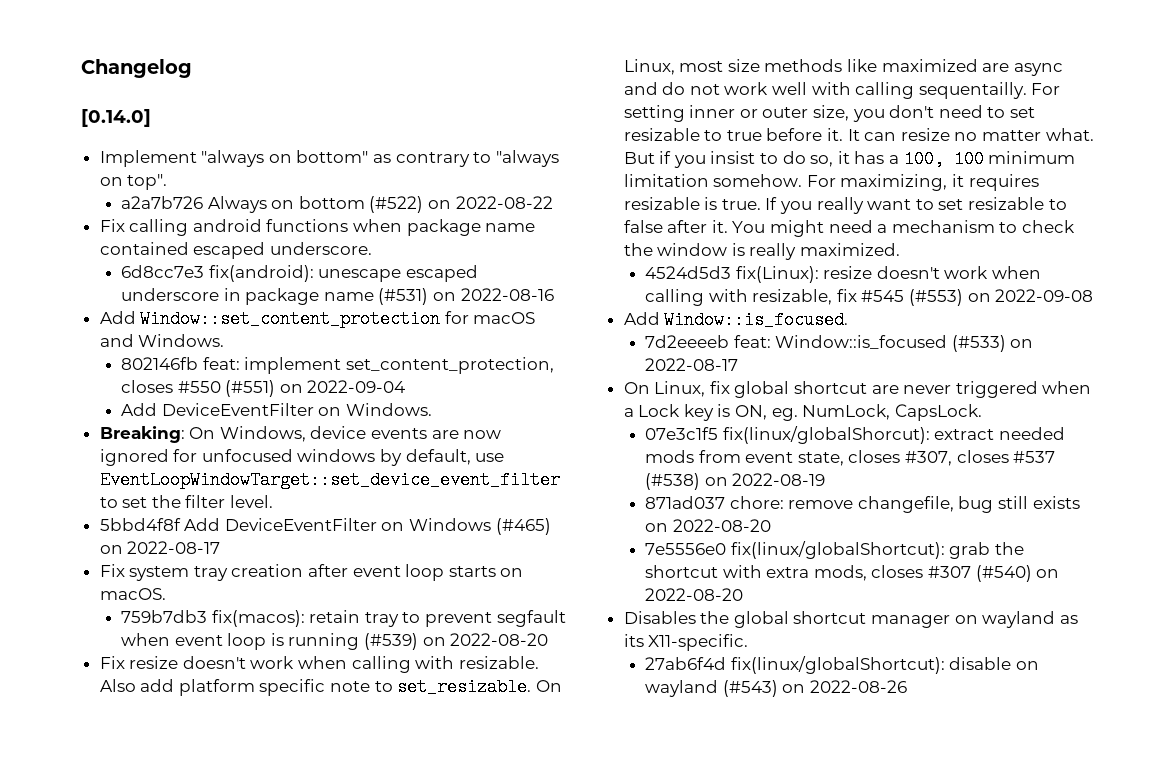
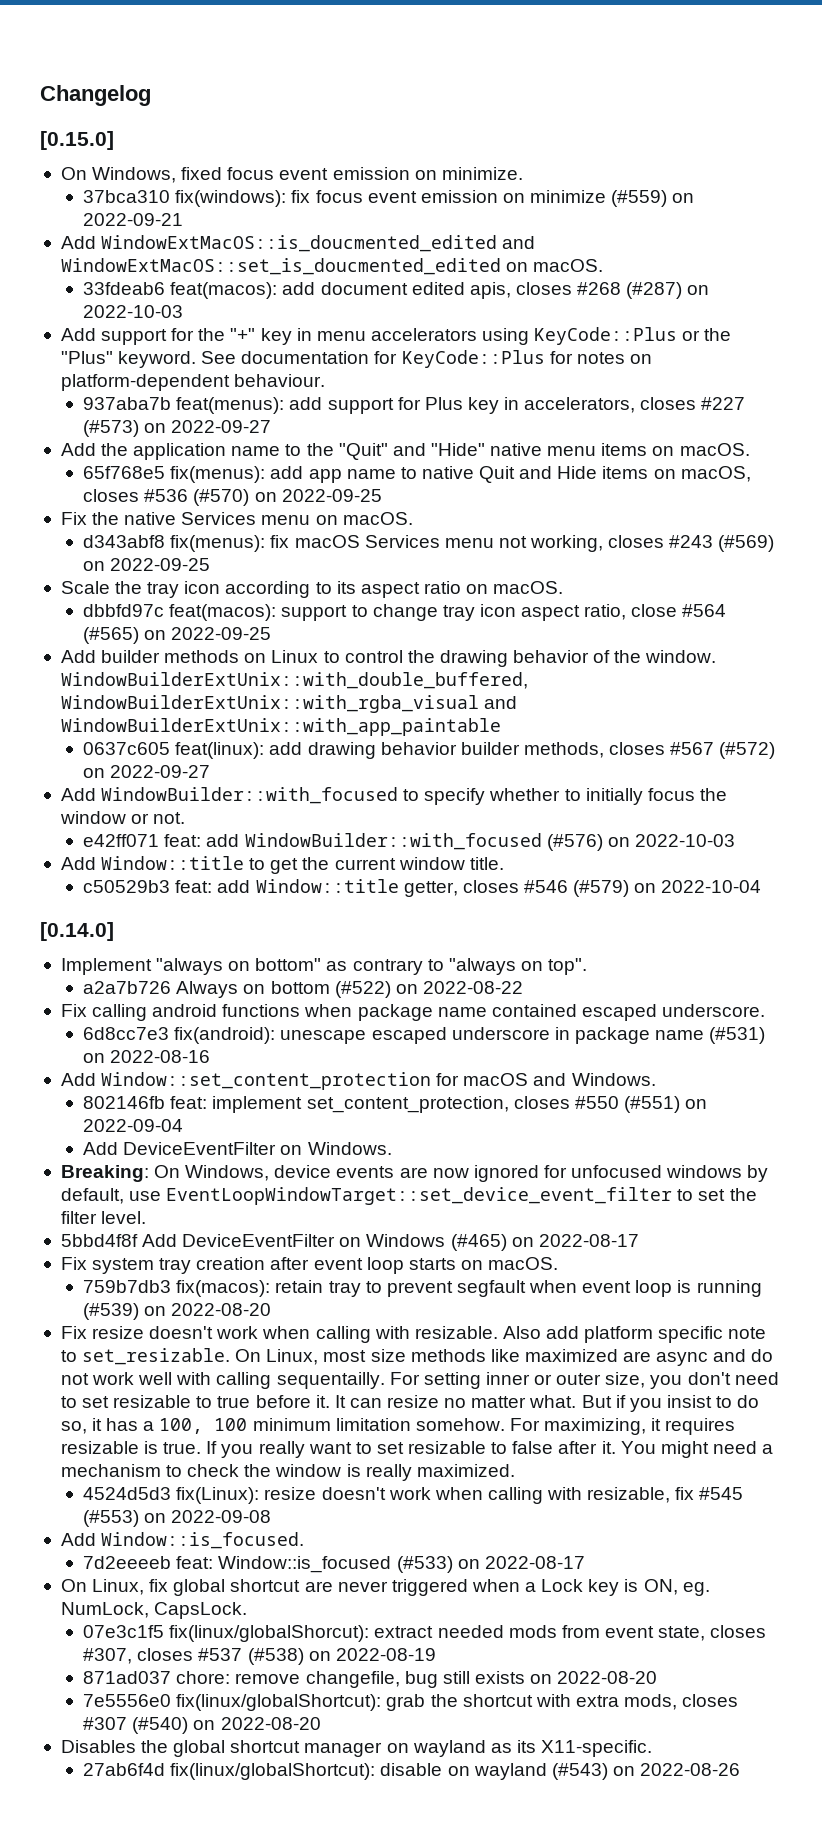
+ [0.15.0]
+ On Windows, fixed focus event emission on minimize.
+ 37bca310 fix(windows): fix focus event emission on minimize (#559) on 2022-09-21
+ Add WindowExtMacOS::is_doucmented_edited and WindowExtMacOS::set_is_doucmented_edited on macOS.
+ 33fdeab6 feat(macos): add document edited apis, closes #268 (#287) on 2022-10-03
+ Add support for the "+" key in menu accelerators using KeyCode::Plus or the "Plus" keyword. See documentation for KeyCode::Plus for notes on platform-dependent behaviour.
+ 937aba7b feat(menus): add support for Plus key in accelerators, closes #227 (#573) on 2022-09-27
+ Add the application name to the "Quit" and "Hide" native menu items on macOS.
+ 65f768e5 fix(menus): add app name to native Quit and Hide items on macOS, closes #536 (#570) on 2022-09-25
+ Fix the native Services menu on macOS.
+ d343abf8 fix(menus): fix macOS Services menu not working, closes #243 (#569) on 2022-09-25
+ Scale the tray icon according to its aspect ratio on macOS.
+ dbbfd97c feat(macos): support to change tray icon aspect ratio, close #564 (#565) on 2022-09-25
+ Add builder methods on Linux to control the drawing behavior of the window. WindowBuilderExtUnix::with_double_buffered, WindowBuilderExtUnix::with_rgba_visual and WindowBuilderExtUnix::with_app_paintable
+ 0637c605 feat(linux): add drawing behavior builder methods, closes #567 (#572) on 2022-09-27
+ Add WindowBuilder::with_focused to specify whether to initially focus the window or not.
+ e42ff071 feat: add WindowBuilder::with_focused (#576) on 2022-10-03
+ Add Window::title to get the current window title.
+ c50529b3 feat: add Window::title getter, closes #546 (#579) on 2022-10-04

